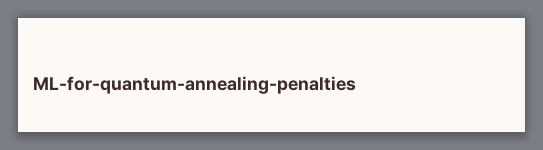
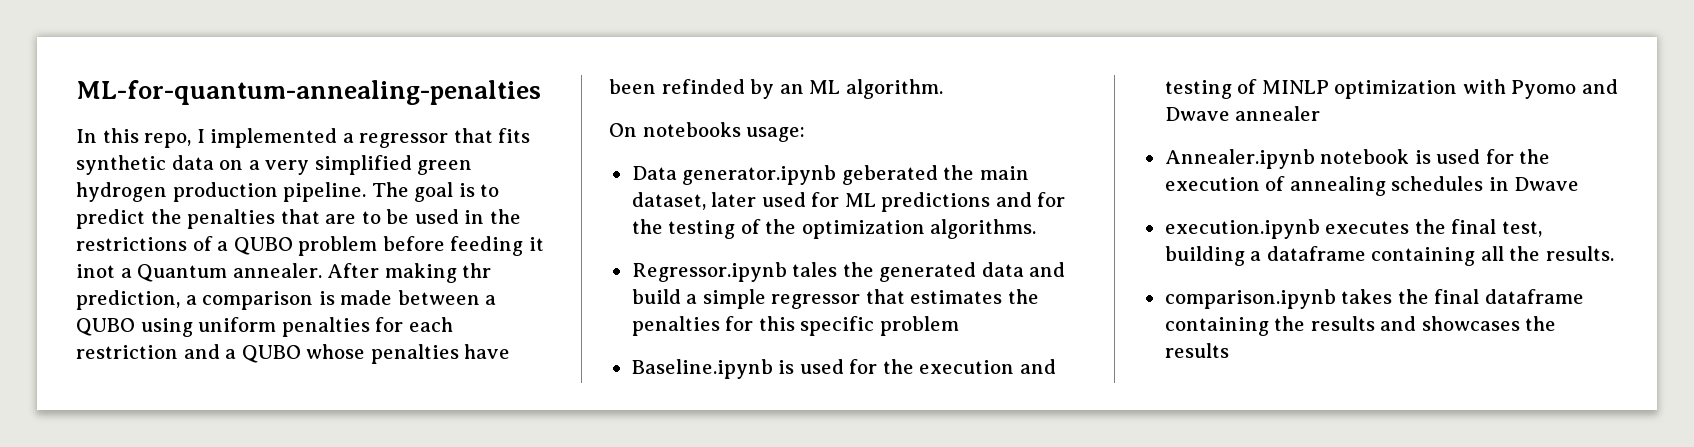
+ In this repo, I implemented a regressor that fits synthetic data on a very simplified green hydrogen production pipeline. The goal is to predict the penalties that are to be used in the restrictions of a QUBO problem before feeding it inot a Quantum annealer. After making thr prediction, a comparison is made between a QUBO using uniform penalties for each restriction and a QUBO whose penalties have been refinded by an ML algorithm.
+ On notebooks usage:
+ Data generator.ipynb geberated the main dataset, later used for ML predictions and for the testing of the optimization algorithms.
+ Regressor.ipynb tales the generated data and build a simple regressor that estimates the penalties for this specific problem
+ Baseline.ipynb is used for the execution and testing of MINLP optimization with Pyomo and Dwave annealer
+ Annealer.ipynb notebook is used for the execution of annealing schedules in Dwave
+ execution.ipynb executes the final test, building a dataframe containing all the results.
+ comparison.ipynb takes the final dataframe containing the results and showcases the results

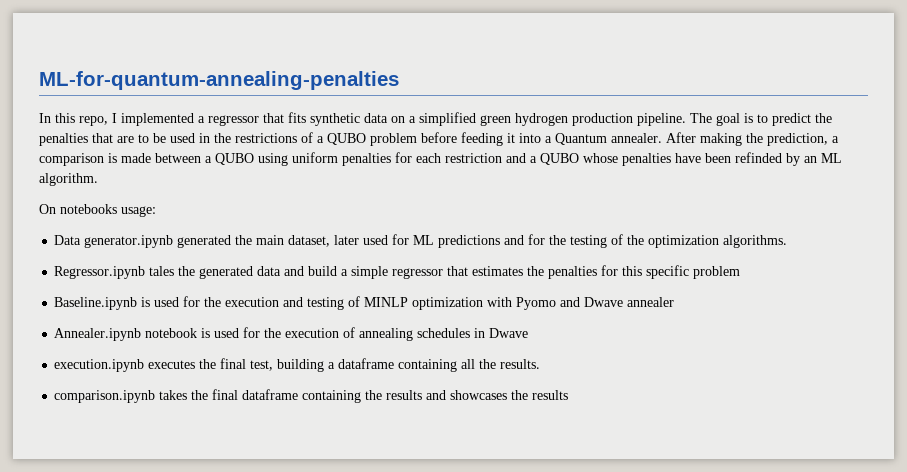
- In this repo, I implemented a regressor that fits synthetic data on a very simplified green hydrogen production pipeline.
+ In this repo, I implemented a regressor that fits synthetic data on a simplified green hydrogen production pipeline.
- The goal is to predict the penalties that are to be used in the restrictions of a QUBO problem before feeding it inot a Quantum annealer.
+ The goal is to predict the penalties that are to be used in the restrictions of a QUBO problem before feeding it into a Quantum annealer.
- After making thr prediction, a comparison is made between a QUBO using uniform penalties for each restriction and a QUBO whose penalties have been refinded by an ML algorithm.
+ After making the prediction, a comparison is made between a QUBO using uniform penalties for each restriction and a QUBO whose penalties have been refinded by an ML algorithm.
- Data generator.ipynb geberated the main dataset, later used for ML predictions and for the testing of the optimization algorithms.
+ Data generator.ipynb generated the main dataset, later used for ML predictions and for the testing of the optimization algorithms.

